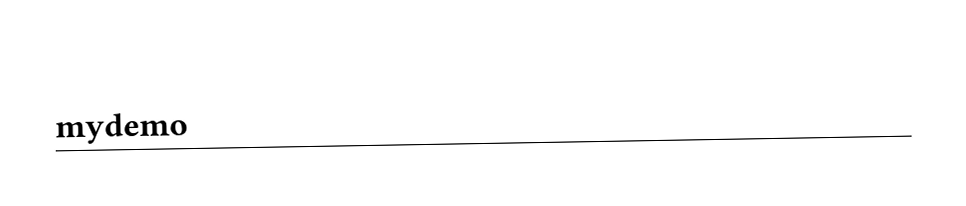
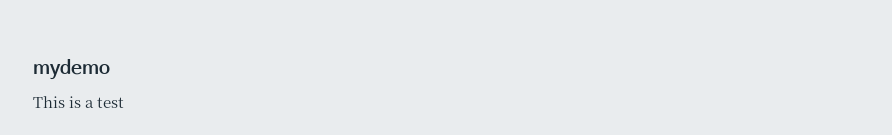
+ This is a test

